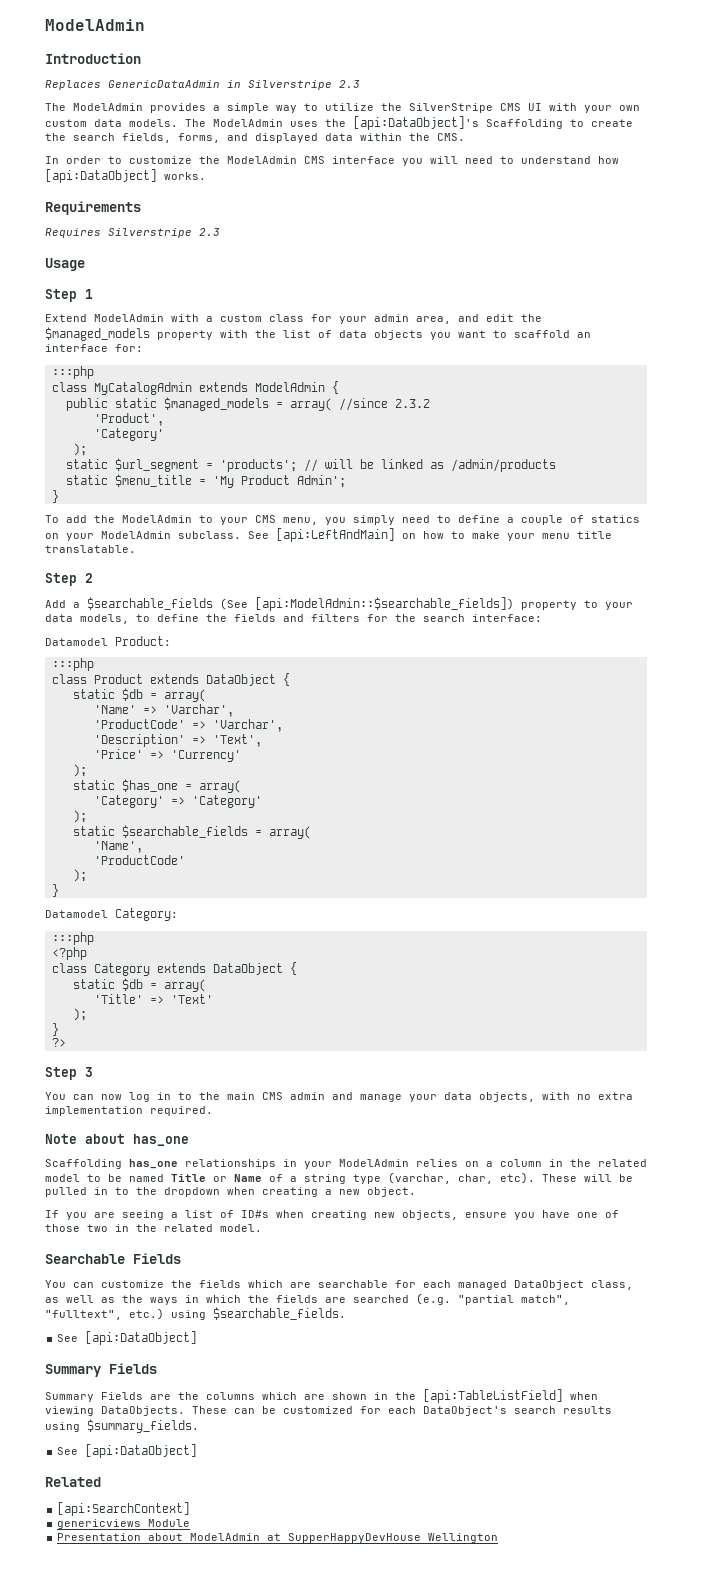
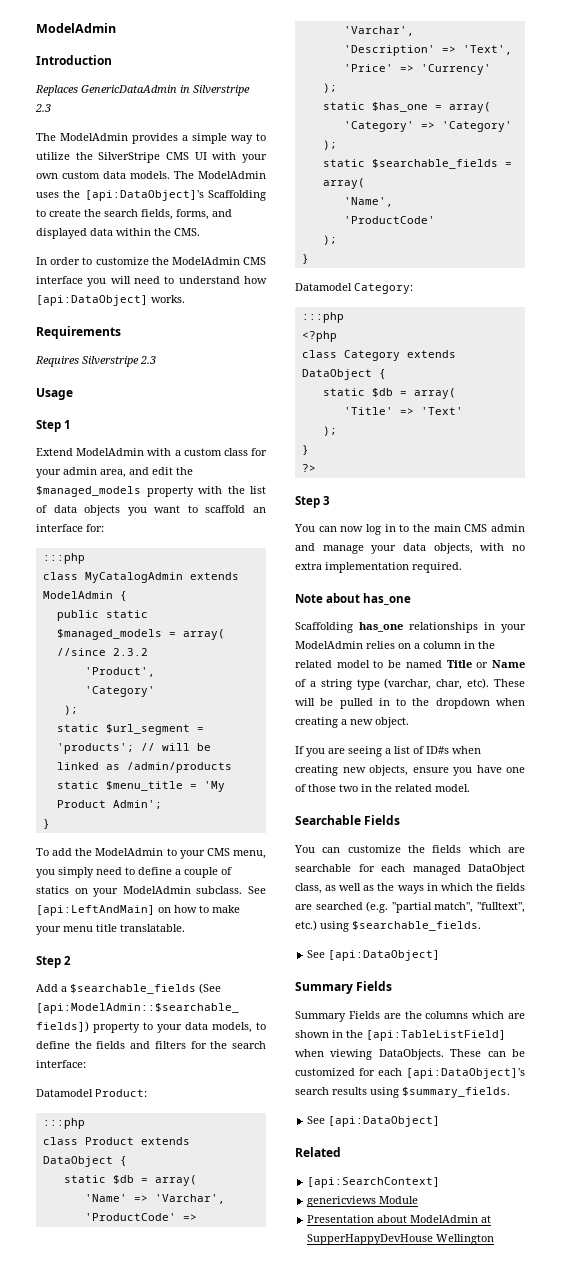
- These can be customized for each DataObject's search results using $summary_fields.
+ These can be customized for each [api:DataObject]'s search results using $summary_fields.

